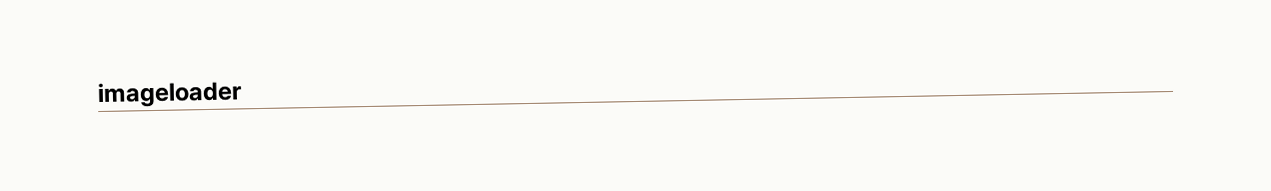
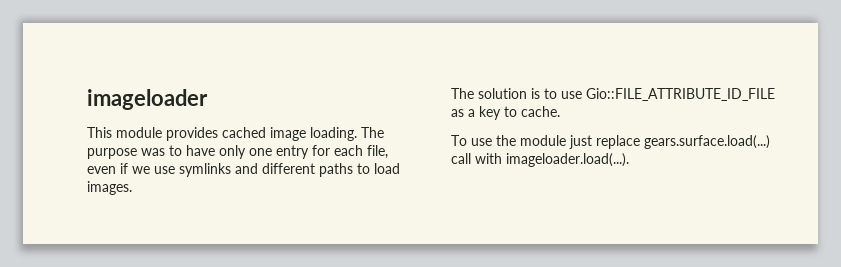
+ This module provides cached image loading. The purpose was to have only one entry for each file, even if we use symlinks and different paths to load images.
+ The solution is to use Gio::FILE_ATTRIBUTE_ID_FILE as a key to cache.
+ To use the module just replace gears.surface.load(...) call with imageloader.load(...).

